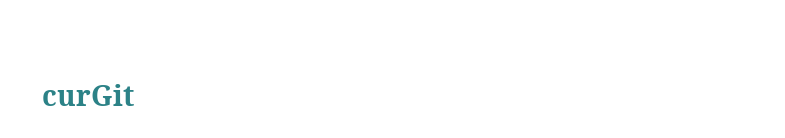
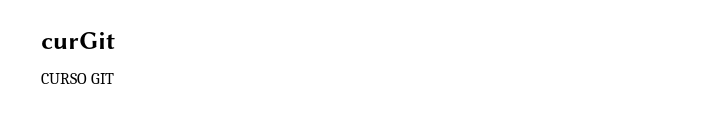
+ CURSO GIT

